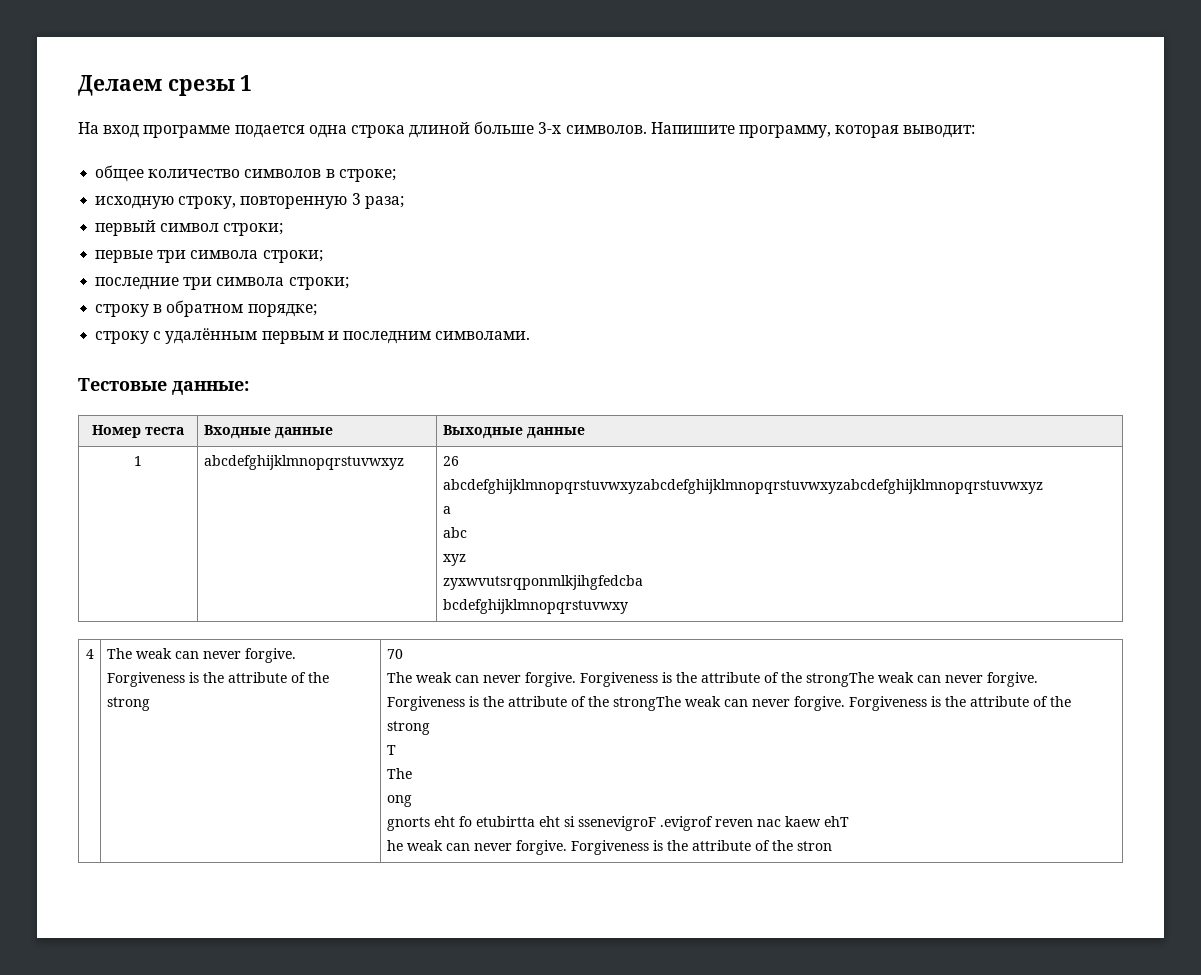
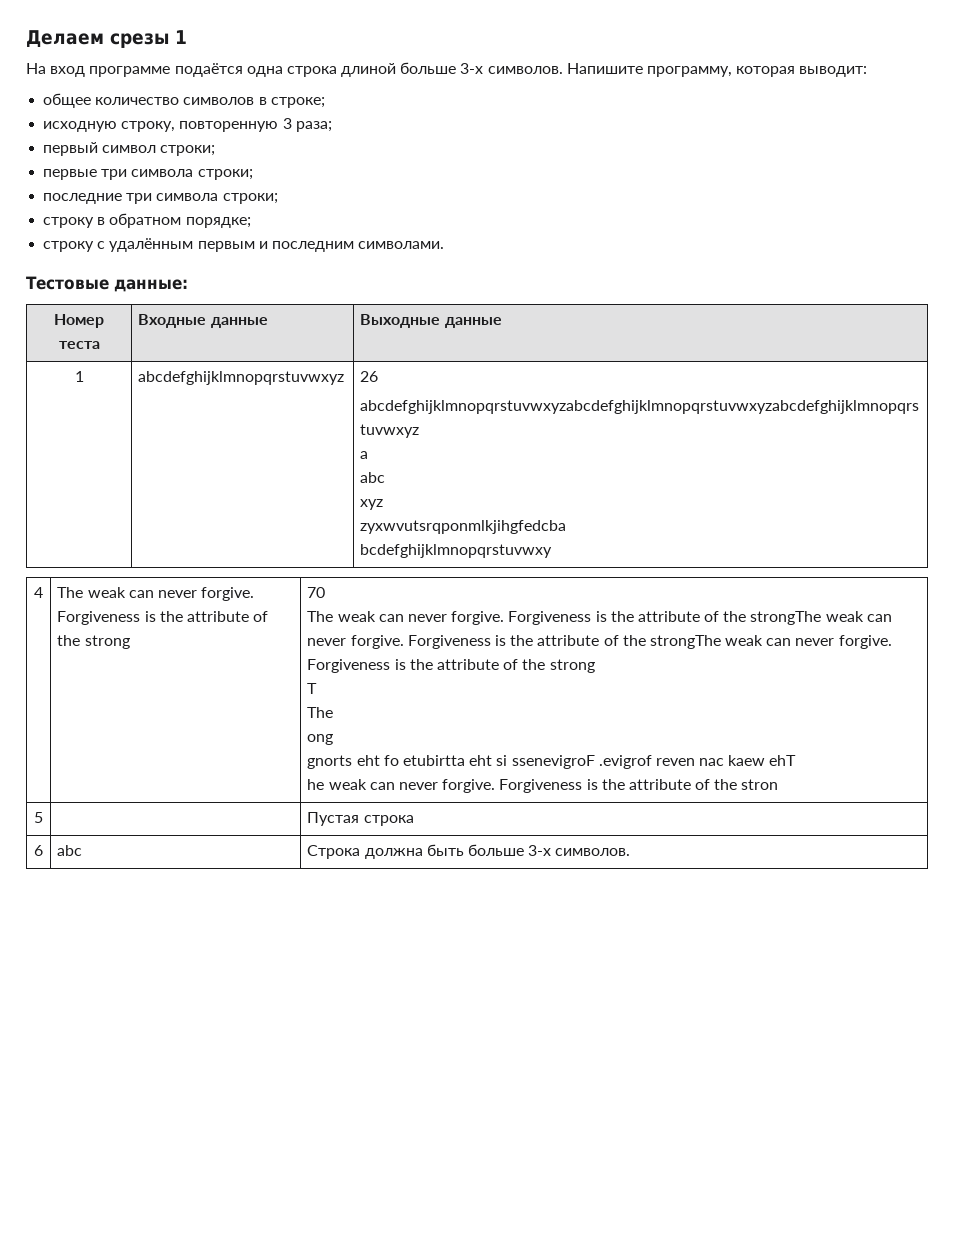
- На вход программе подается одна строка длиной больше 3-х символов.
+ На вход программе подаётся одна строка длиной больше 3-х символов.
+ 5 | | Пустая строка
+ 6 | abc | Строка должна быть больше 3-х символов.

